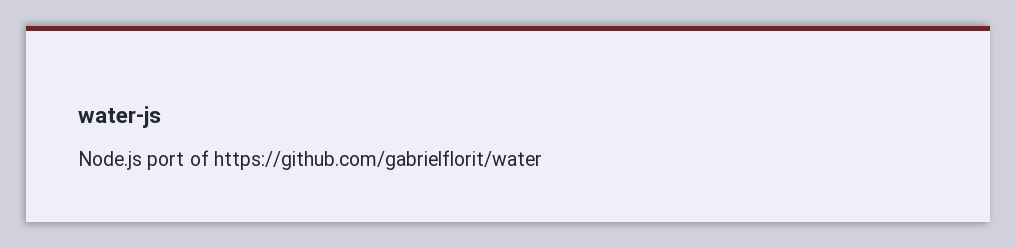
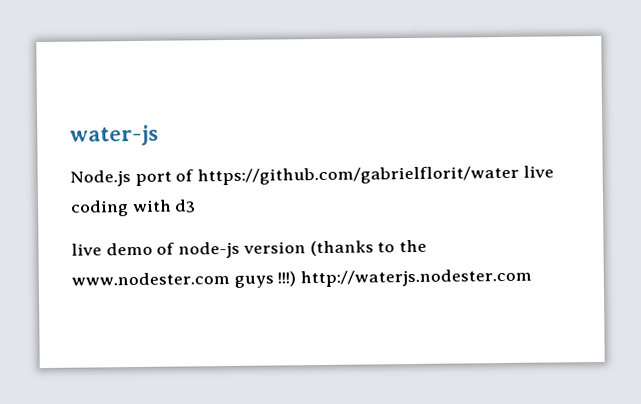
- Node.js port of https://github.com/gabrielflorit/water
+ Node.js port of https://github.com/gabrielflorit/water live coding with d3
+ live demo of node-js version (thanks to the www.nodester.com guys !!!) http://waterjs.nodester.com

